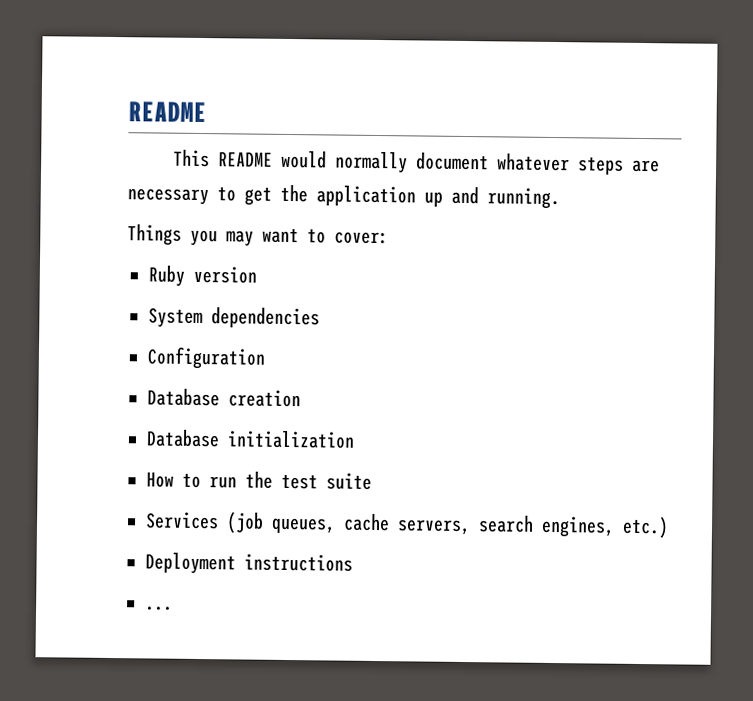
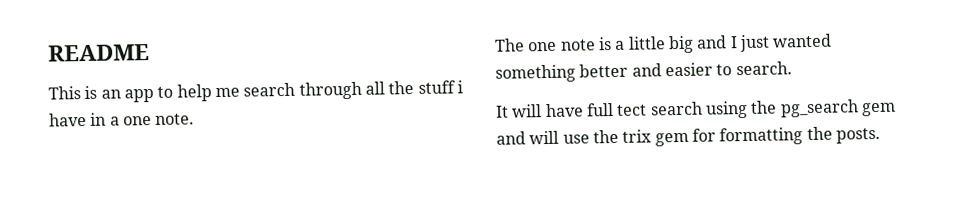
- This README would normally document whatever steps are necessary to get the application up and running.
- Things you may want to cover:
- Ruby version
- System dependencies
- Configuration
- Database creation
- Database initialization
- How to run the test suite
- Services (job queues, cache servers, search engines, etc.)
- Deployment instructions
- ...
+ This is an app to help me search through all the stuff i have in a one note.
+ The one note is a little big and I just wanted something better and easier to search.
+ It will have full tect search using the pg_search gem and will use the trix gem for formatting the posts.

